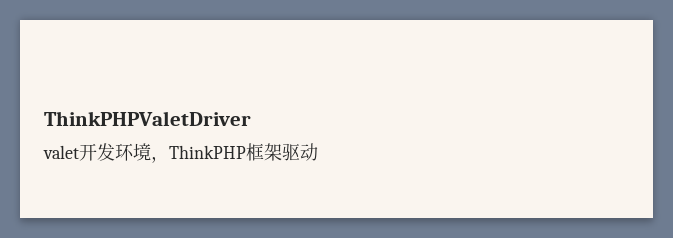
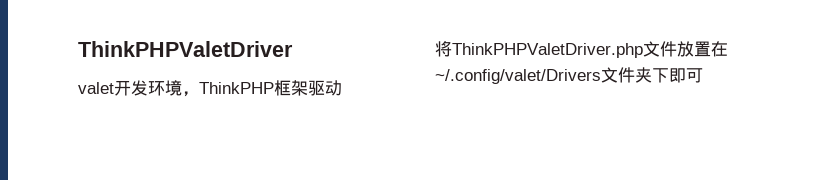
+ 将ThinkPHPValetDriver.php文件放置在~/.config/valet/Drivers文件夹下即可

